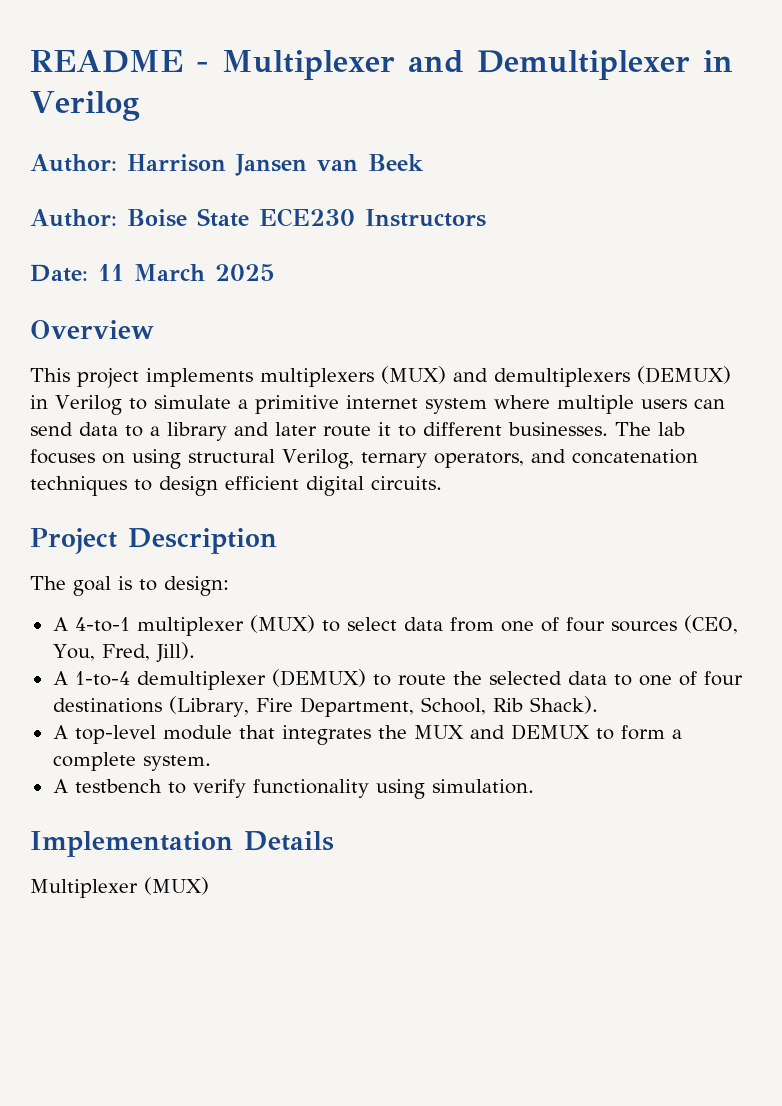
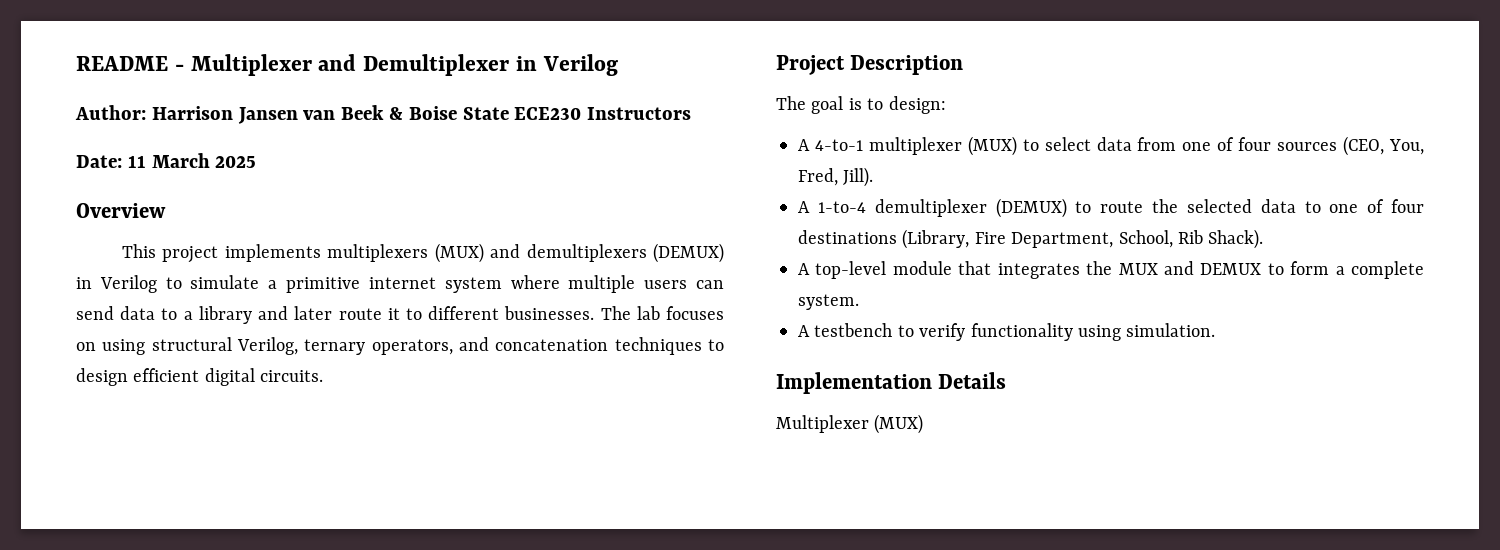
- Author: Harrison Jansen van Beek
- Author: Boise State ECE230 Instructors
+ Author: Harrison Jansen van Beek & Boise State ECE230 Instructors

